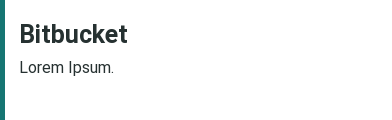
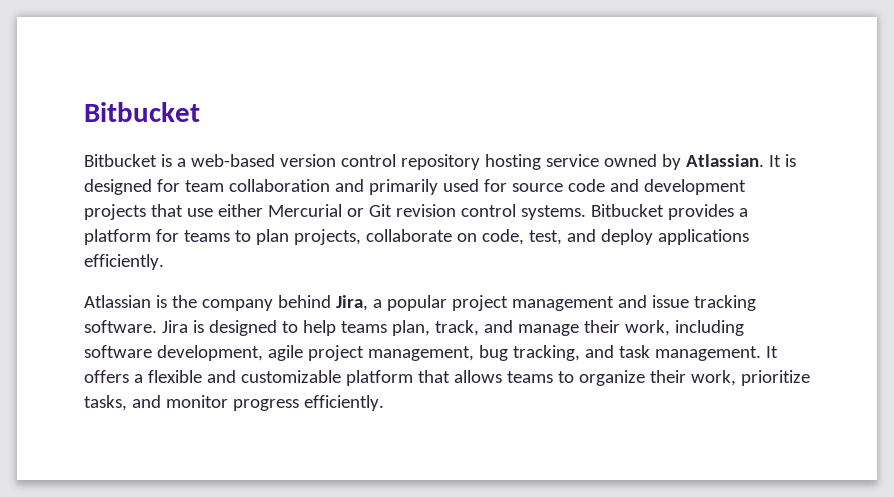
- Lorem Ipsum.
+ Bitbucket is a web-based version control repository hosting service owned by Atlassian. It is designed for team collaboration and primarily used for source code and development projects that use either Mercurial or Git revision control systems. Bitbucket provides a platform for teams to plan projects, collaborate on code, test, and deploy applications efficiently.
+ Atlassian is the company behind Jira, a popular project management and issue tracking software. Jira is designed to help teams plan, track, and manage their work, including software development, agile project management, bug tracking, and task management. It offers a flexible and customizable platform that allows teams to organize their work, prioritize tasks, and monitor progress efficiently.

